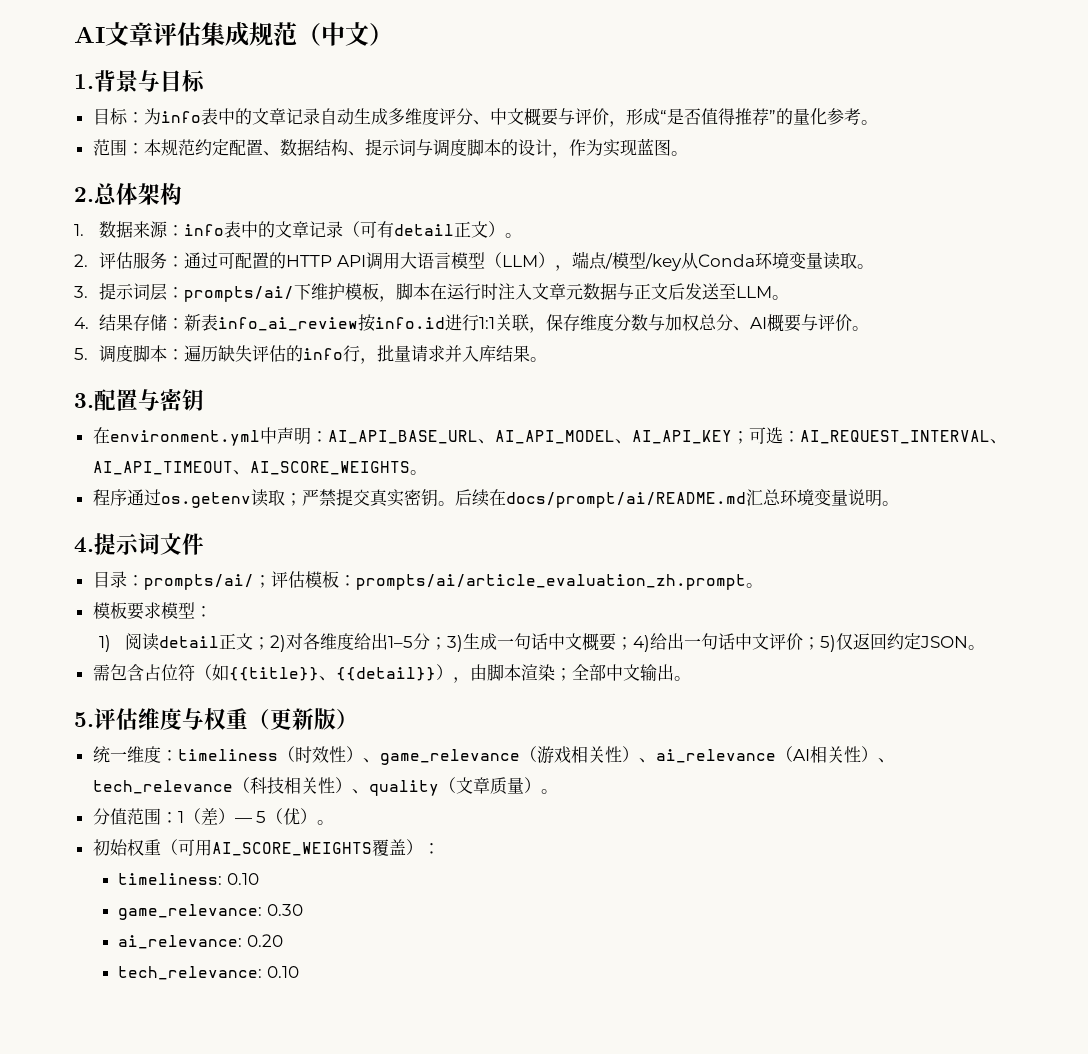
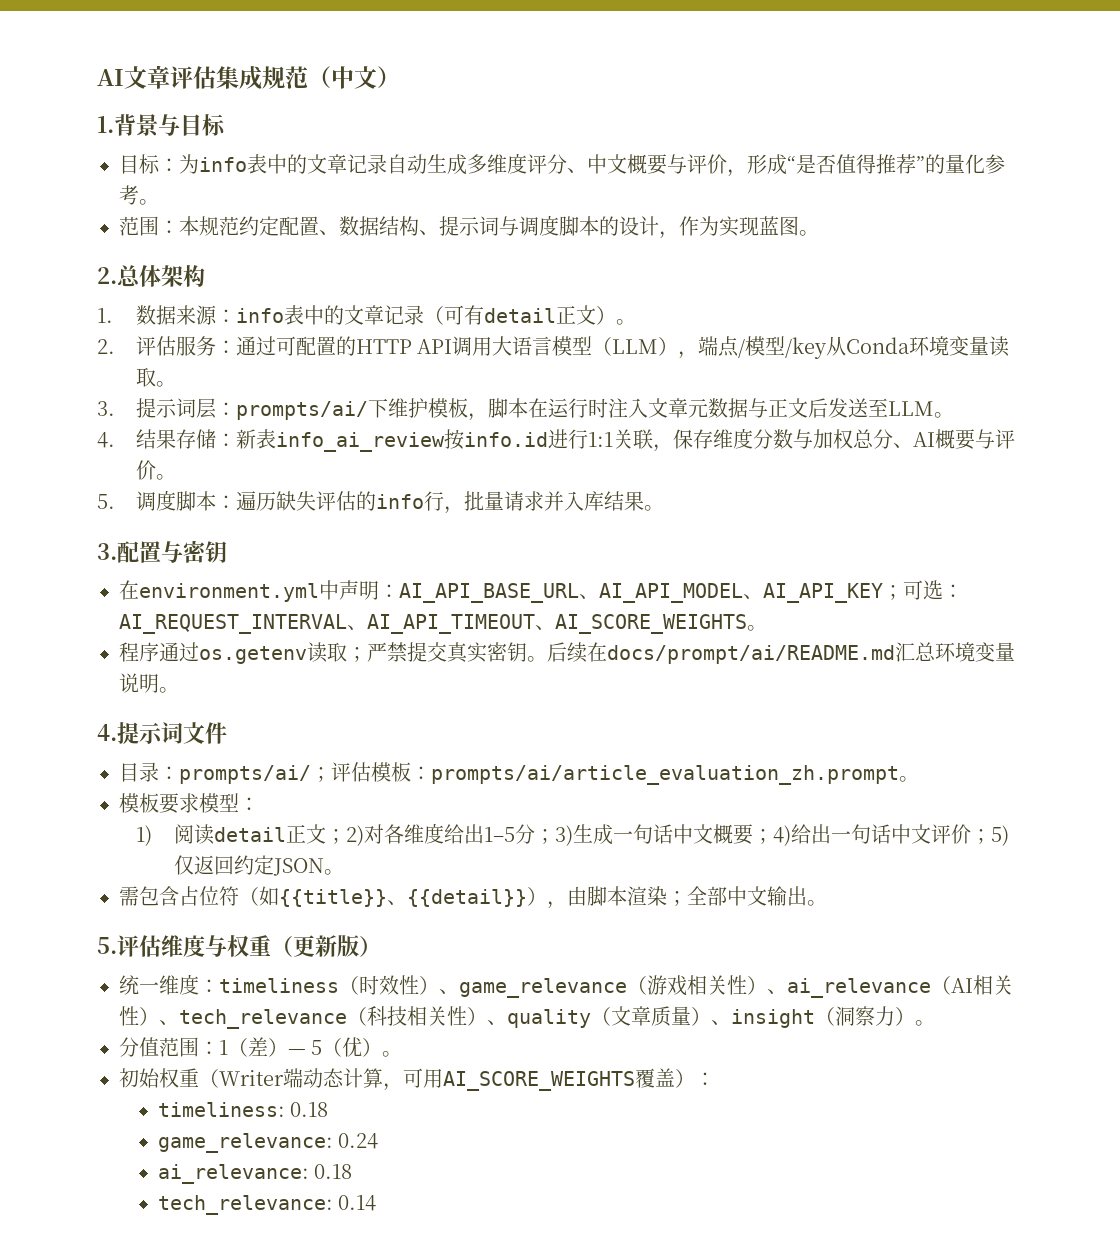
- 统一维度：timeliness（时效性）、game_relevance（游戏相关性）、ai_relevance（AI相关性）、tech_relevance（科技相关性）、quality（文章质量）。
+ 统一维度：timeliness（时效性）、game_relevance（游戏相关性）、ai_relevance（AI相关性）、tech_relevance（科技相关性）、quality（文章质量）、insight（洞察力）。
- 初始权重（可用AI_SCORE_WEIGHTS覆盖）：
+ 初始权重（Writer端动态计算，可用AI_SCORE_WEIGHTS覆盖）：
- timeliness: 0.10
+ timeliness: 0.18
- game_relevance: 0.30
+ game_relevance: 0.24
- ai_relevance: 0.20
+ ai_relevance: 0.18
- tech_relevance: 0.10
+ tech_relevance: 0.14

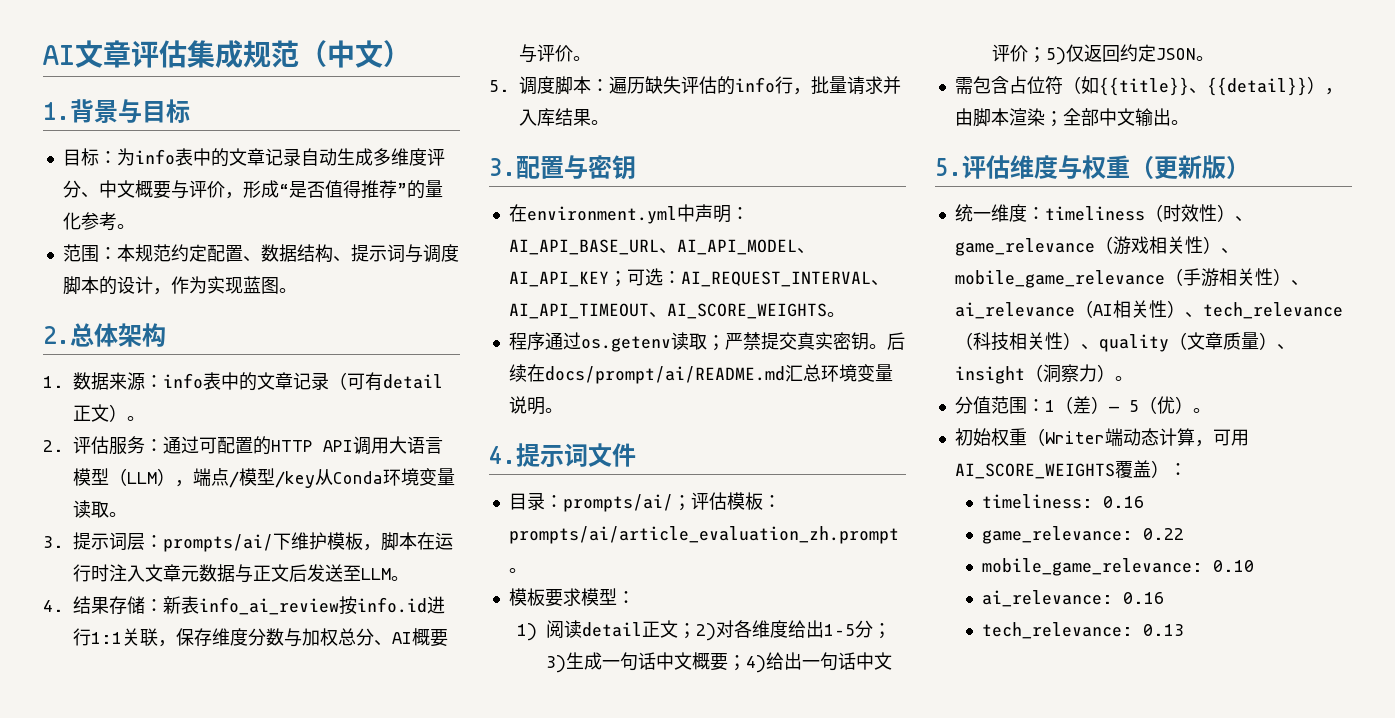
- 统一维度：timeliness（时效性）、game_relevance（游戏相关性）、ai_relevance（AI相关性）、tech_relevance（科技相关性）、quality（文章质量）、insight（洞察力）。
+ 统一维度：timeliness（时效性）、game_relevance（游戏相关性）、mobile_game_relevance（手游相关性）、ai_relevance（AI相关性）、tech_relevance（科技相关性）、quality（文章质量）、insight（洞察力）。
- timeliness: 0.18
+ timeliness: 0.16
- game_relevance: 0.24
+ game_relevance: 0.22
+ mobile_game_relevance: 0.10
- ai_relevance: 0.18
+ ai_relevance: 0.16
- tech_relevance: 0.14
+ tech_relevance: 0.13

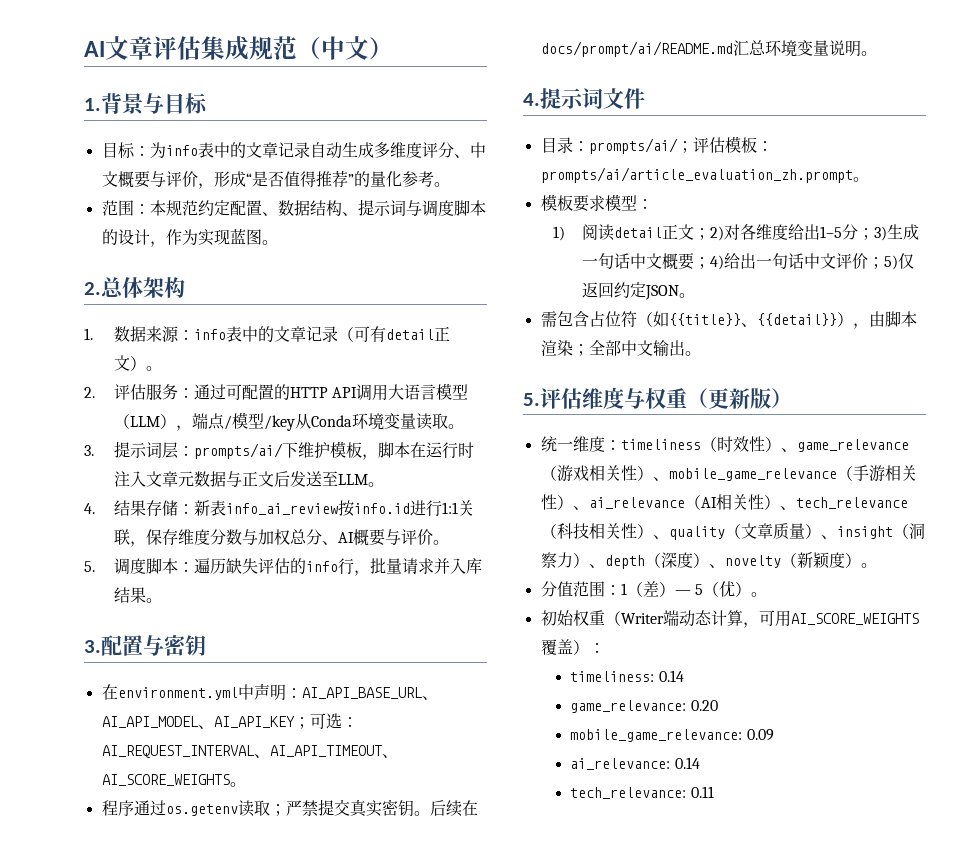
- 统一维度：timeliness（时效性）、game_relevance（游戏相关性）、mobile_game_relevance（手游相关性）、ai_relevance（AI相关性）、tech_relevance（科技相关性）、quality（文章质量）、insight（洞察力）。
+ 统一维度：timeliness（时效性）、game_relevance（游戏相关性）、mobile_game_relevance（手游相关性）、ai_relevance（AI相关性）、tech_relevance（科技相关性）、quality（文章质量）、insight（洞察力）、depth（深度）、novelty（新颖度）。
- timeliness: 0.16
+ timeliness: 0.14
- game_relevance: 0.22
+ game_relevance: 0.20
- mobile_game_relevance: 0.10
+ mobile_game_relevance: 0.09
- ai_relevance: 0.16
+ ai_relevance: 0.14
- tech_relevance: 0.13
+ tech_relevance: 0.11

